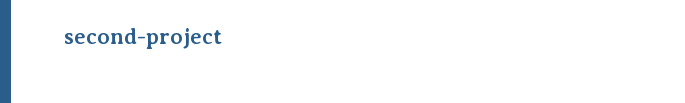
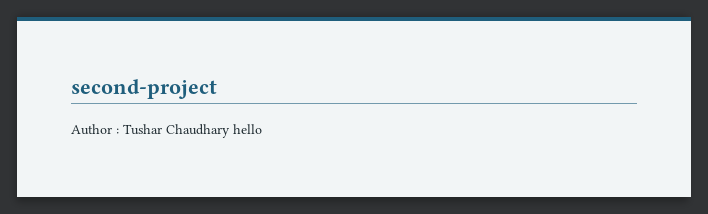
+ Author : Tushar Chaudhary hello

